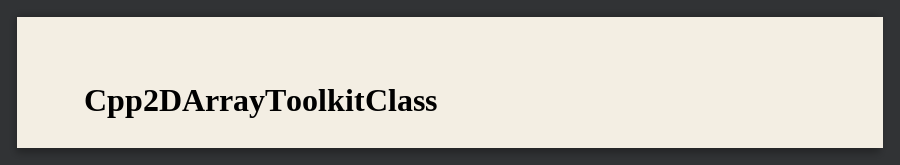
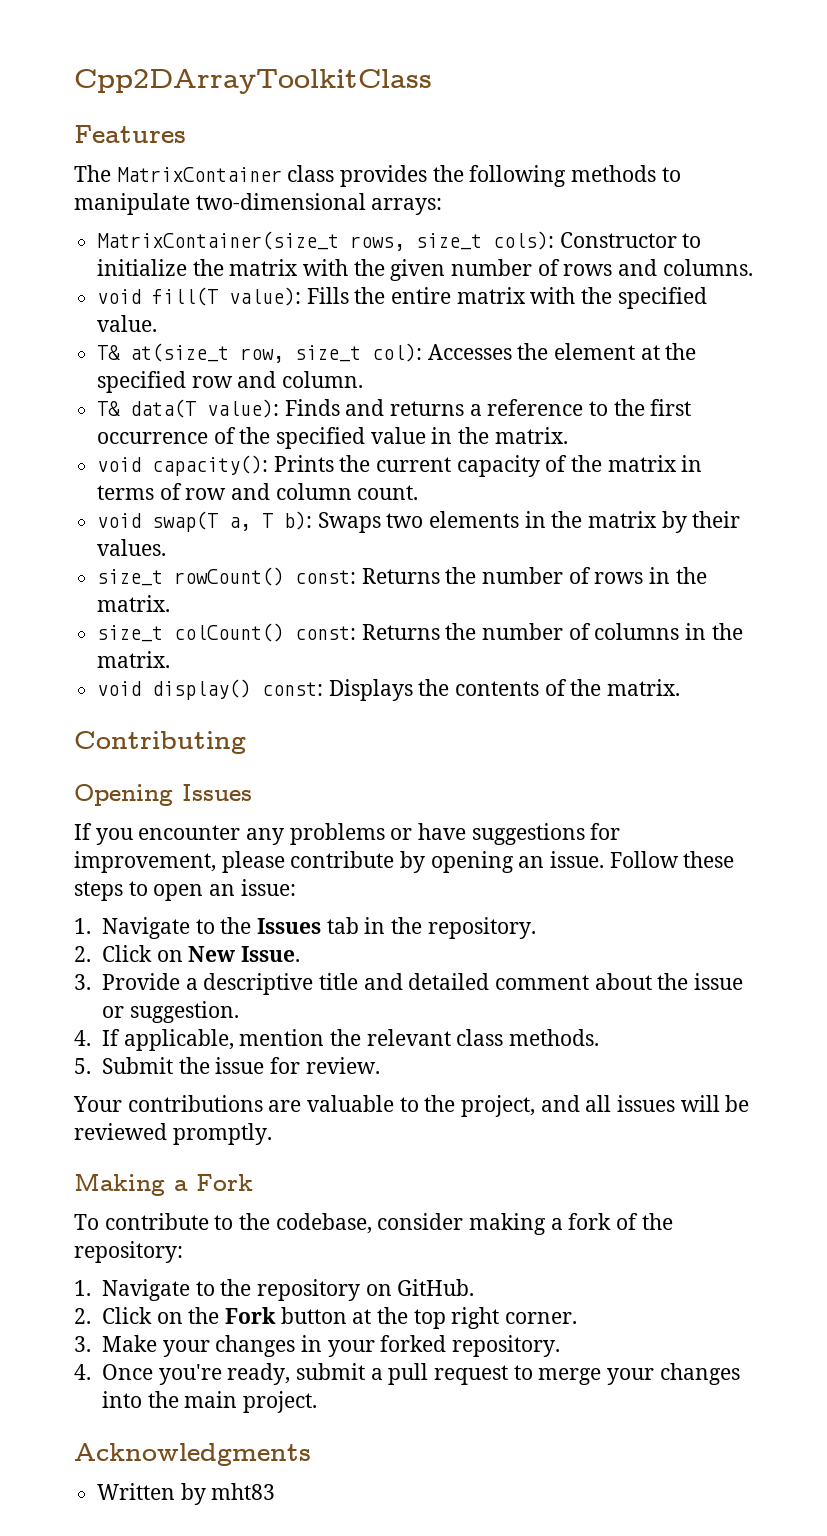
+ Features
+ The MatrixContainer class provides the following methods to manipulate two-dimensional arrays:
+ MatrixContainer(size_t rows, size_t cols): Constructor to initialize the matrix with the given number of rows and columns.
+ void fill(T value): Fills the entire matrix with the specified value.
+ T& at(size_t row, size_t col): Accesses the element at the specified row and column.
+ T& data(T value): Finds and returns a reference to the first occurrence of the specified value in the matrix.
+ void capacity(): Prints the current capacity of the matrix in terms of row and column count.
+ void swap(T a, T b): Swaps two elements in the matrix by their values.
+ size_t rowCount() const: Returns the number of rows in the matrix.
+ size_t colCount() const: Returns the number of columns in the matrix.
+ void display() const: Displays the contents of the matrix.
+ Contributing
+ Opening Issues
+ If you encounter any problems or have suggestions for improvement, please contribute by opening an issue. Follow these steps to open an issue:
+ 1. Navigate to the Issues tab in the repository.
+ 2. Click on New Issue.
+ 3. Provide a descriptive title and detailed comment about the issue or suggestion.
+ 4. If applicable, mention the relevant class methods.
+ 5. Submit the issue for review.
+ Your contributions are valuable to the project, and all issues will be reviewed promptly.
+ Making a Fork
+ To contribute to the codebase, consider making a fork of the repository:
+ 1. Navigate to the repository on GitHub.
+ 2. Click on the Fork button at the top right corner.
+ 3. Make your changes in your forked repository.
+ 4. Once you're ready, submit a pull request to merge your changes into the main project.
+ Acknowledgments
+ Written by mht83

